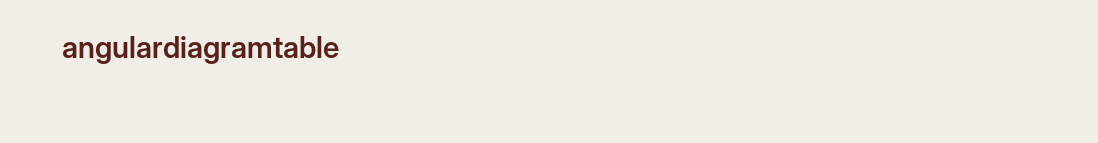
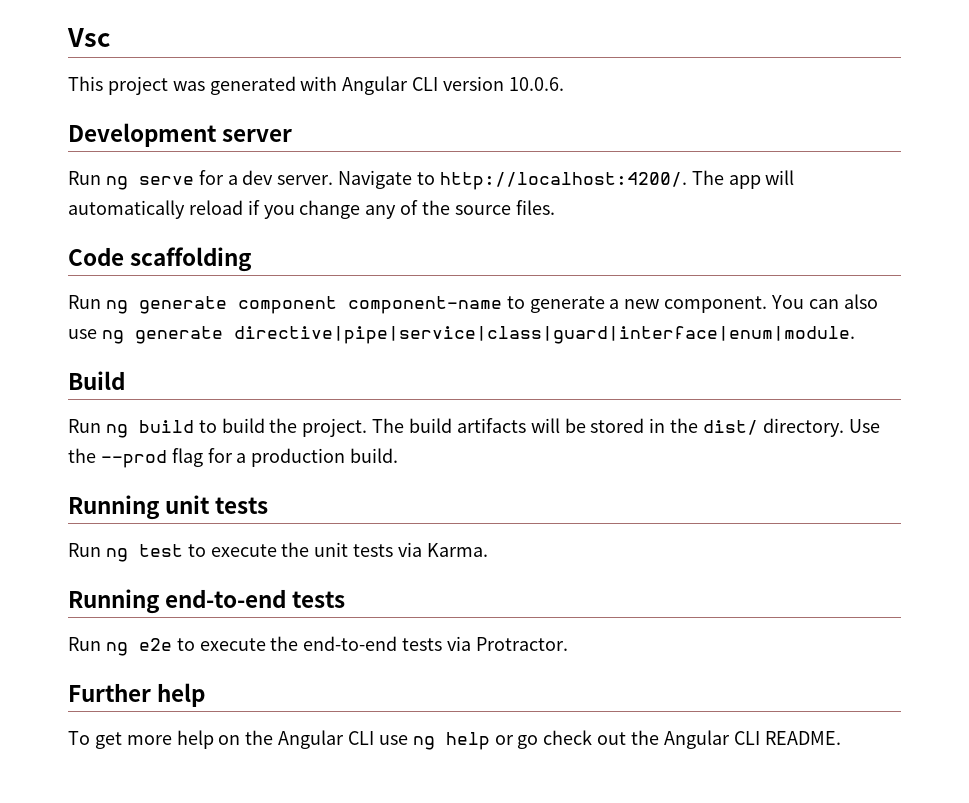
- angulardiagramtable
+ Vsc
+ This project was generated with Angular CLI version 10.0.6.
+ Development server
+ Run ng serve for a dev server. Navigate to http://localhost:4200/. The app will automatically reload if you change any of the source files.
+ Code scaffolding
+ Run ng generate component component-name to generate a new component. You can also use ng generate directive|pipe|service|class|guard|interface|enum|module.
+ Build
+ Run ng build to build the project. The build artifacts will be stored in the dist/ directory. Use the --prod flag for a production build.
+ Running unit tests
+ Run ng test to execute the unit tests via Karma.
+ Running end-to-end tests
+ Run ng e2e to execute the end-to-end tests via Protractor.
+ Further help
+ To get more help on the Angular CLI use ng help or go check out the Angular CLI README.

